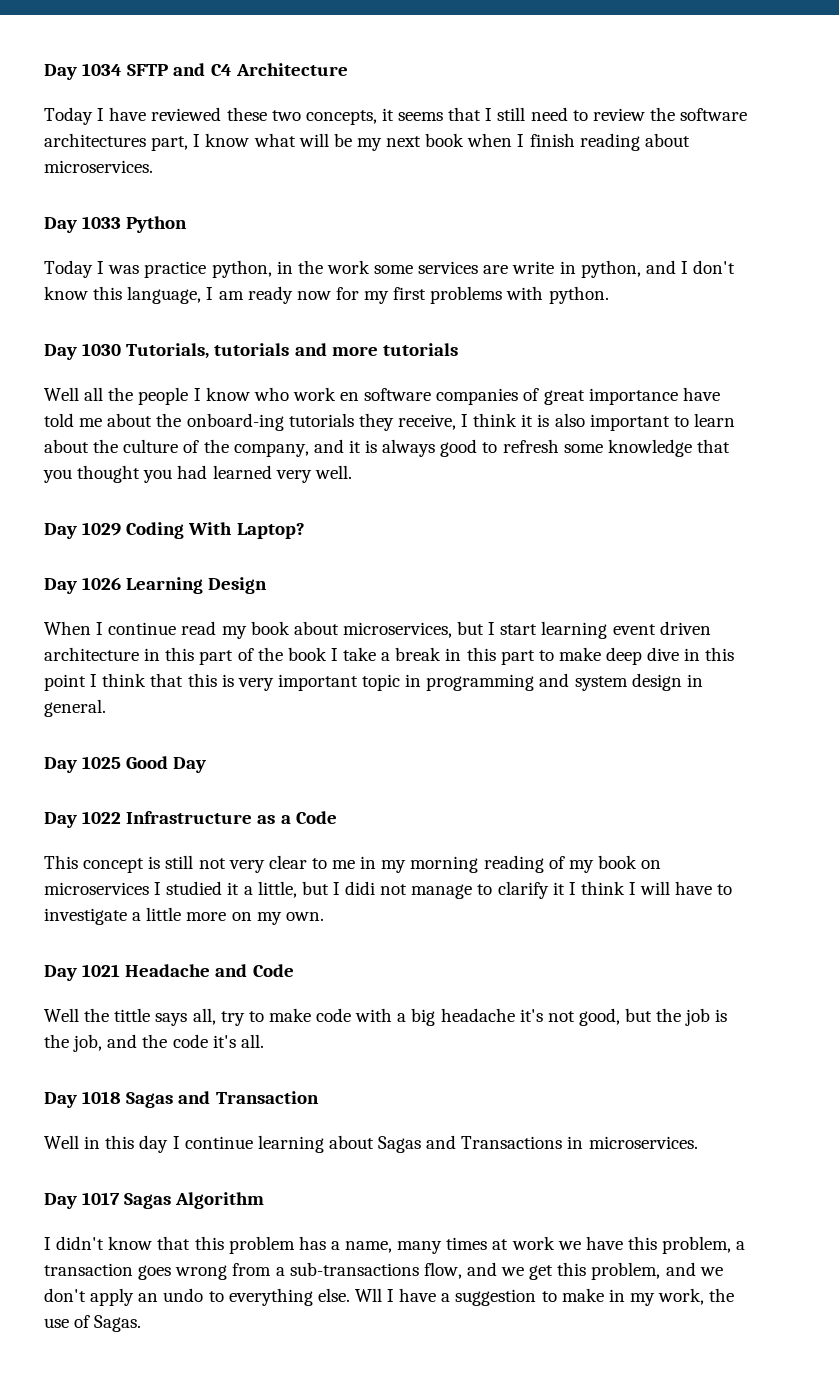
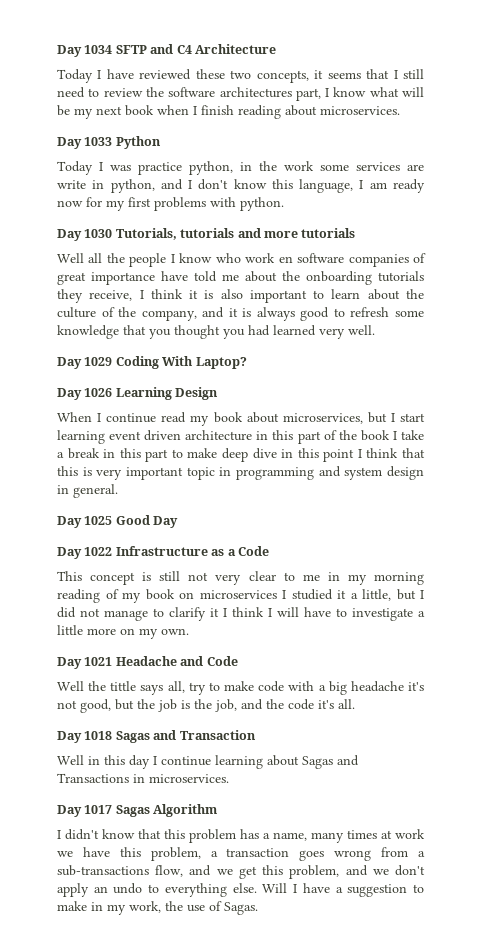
- Well all the people I know who work en software companies of great importance have told me about the onboard-ing tutorials they receive, I think it is also important to learn about the culture of the company, and it is always good to refresh some knowledge that you thought you had learned very well.
+ Well all the people I know who work en software companies of great importance have told me about the onboarding tutorials they receive, I think it is also important to learn about the culture of the company, and it is always good to refresh some knowledge that you thought you had learned very well.
- This concept is still not very clear to me in my morning reading of my book on microservices I studied it a little, but I didi not manage to clarify it I think I will have to investigate a little more on my own.
+ This concept is still not very clear to me in my morning reading of my book on microservices I studied it a little, but I did not manage to clarify it I think I will have to investigate a little more on my own.
- Wll I have a suggestion to make in my work, the use of Sagas.
+ Will I have a suggestion to make in my work, the use of Sagas.

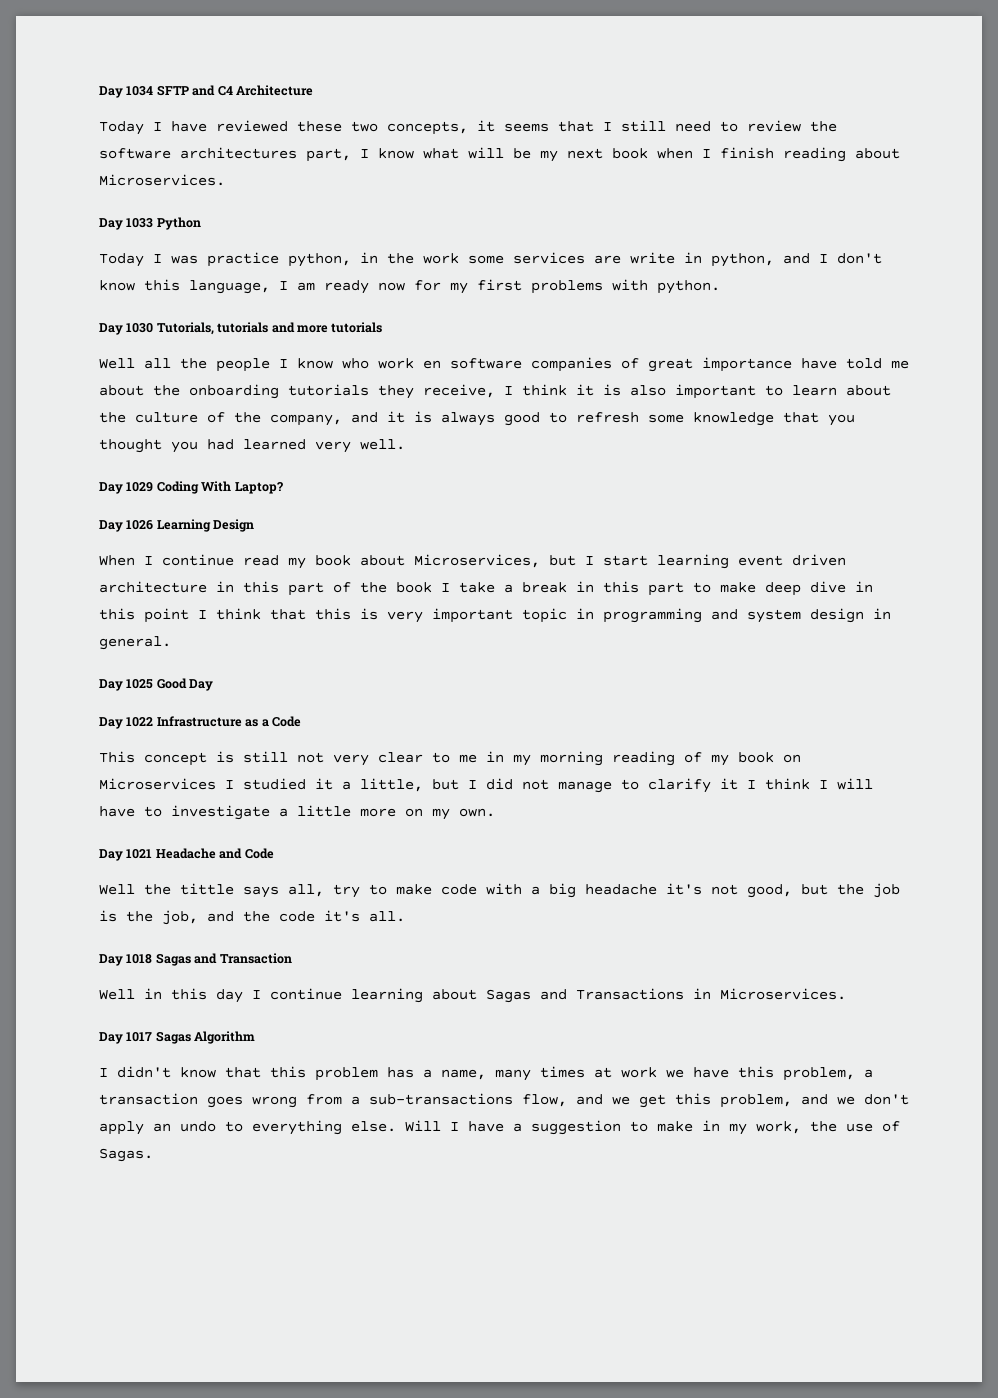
- Today I have reviewed these two concepts, it seems that I still need to review the software architectures part, I know what will be my next book when I finish reading about microservices.
+ Today I have reviewed these two concepts, it seems that I still need to review the software architectures part, I know what will be my next book when I finish reading about Microservices.
- When I continue read my book about microservices, but I start learning event driven architecture in this part of the book I take a break in this part to make deep dive in this point I think that this is very important topic in programming and system design in general.
+ When I continue read my book about Microservices, but I start learning event driven architecture in this part of the book I take a break in this part to make deep dive in this point I think that this is very important topic in programming and system design in general.
- This concept is still not very clear to me in my morning reading of my book on microservices I studied it a little, but I did not manage to clarify it I think I will have to investigate a little more on my own.
+ This concept is still not very clear to me in my morning reading of my book on Microservices I studied it a little, but I did not manage to clarify it I think I will have to investigate a little more on my own.
- Well in this day I continue learning about Sagas and Transactions in microservices.
+ Well in this day I continue learning about Sagas and Transactions in Microservices.

